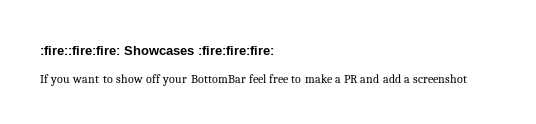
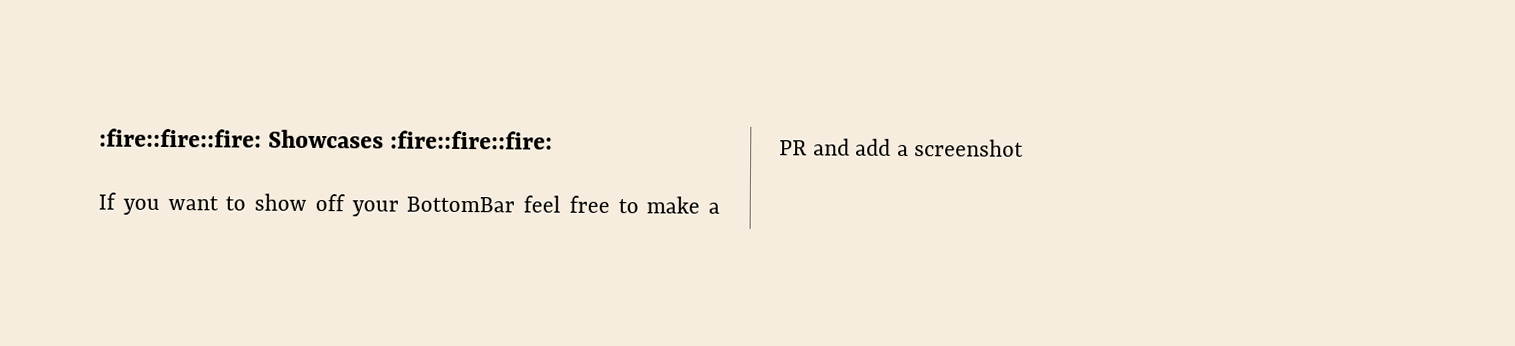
- :fire::fire:fire: Showcases :fire:fire:fire:
+ :fire::fire::fire: Showcases :fire::fire::fire:

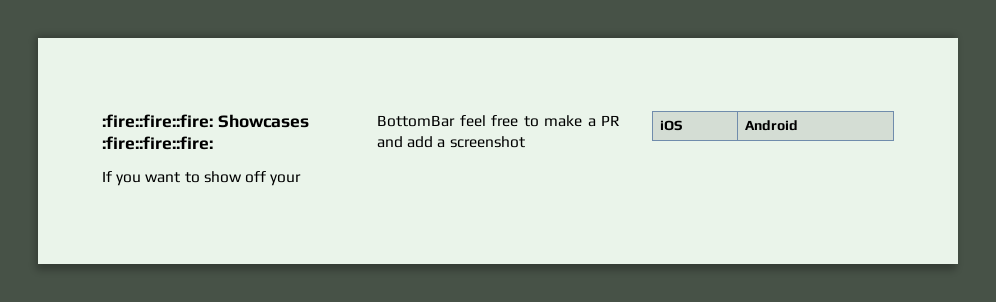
+ iOS | Android

